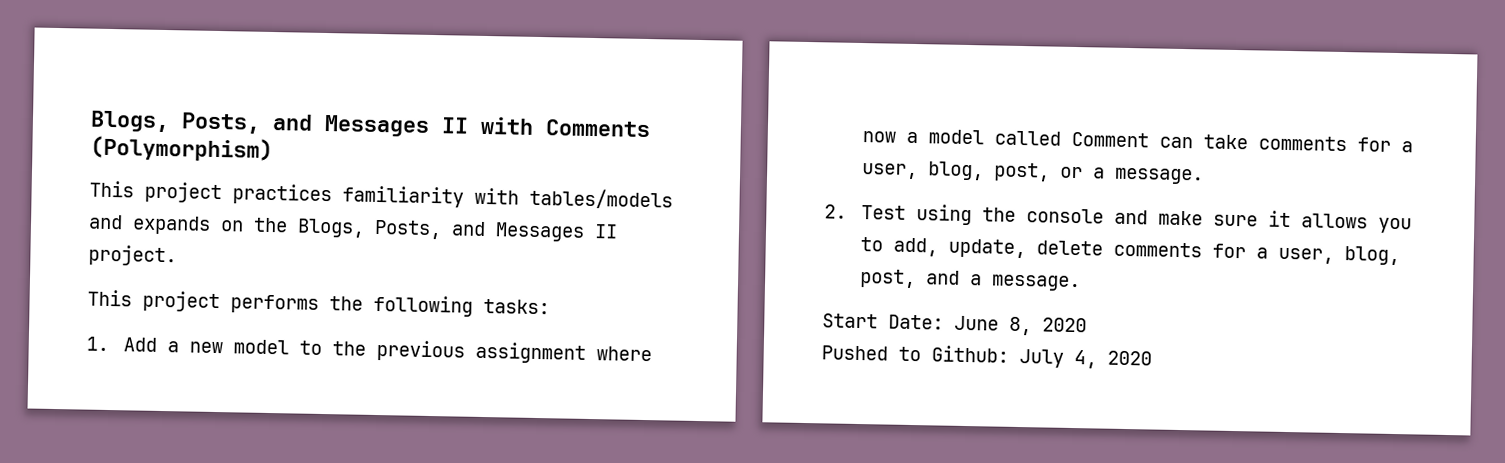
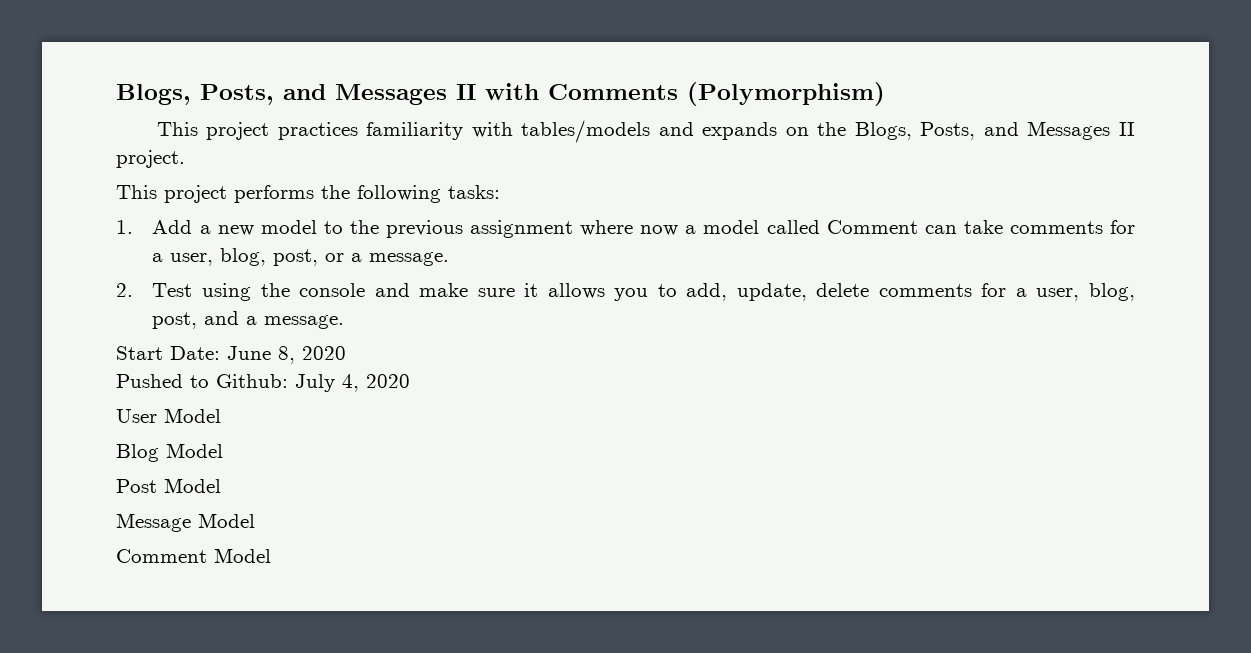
+ User Model
+ Blog Model
+ Post Model
+ Message Model
+ Comment Model

